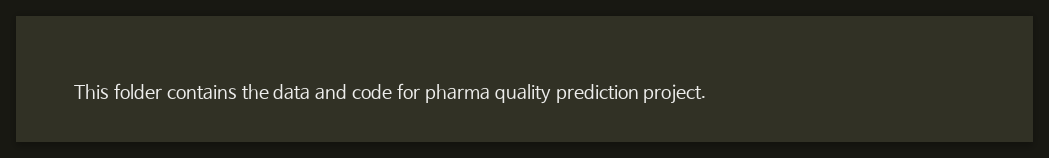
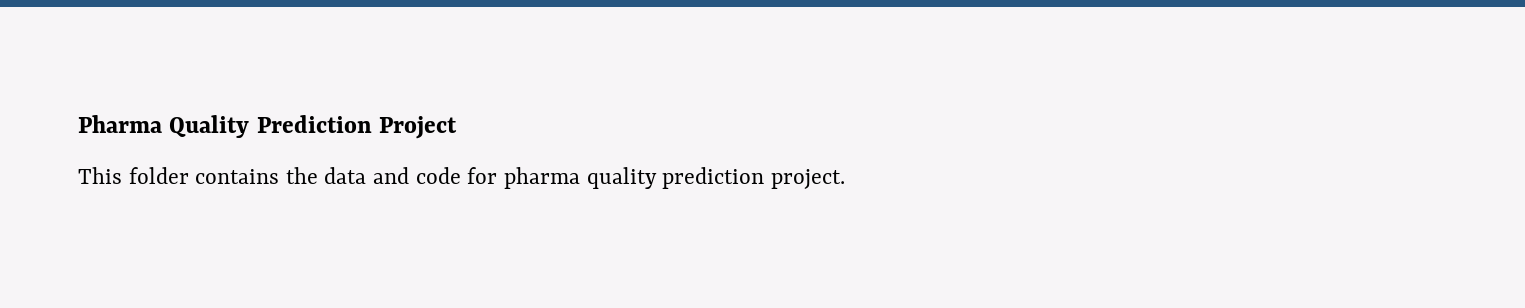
+ Pharma Quality Prediction Project

